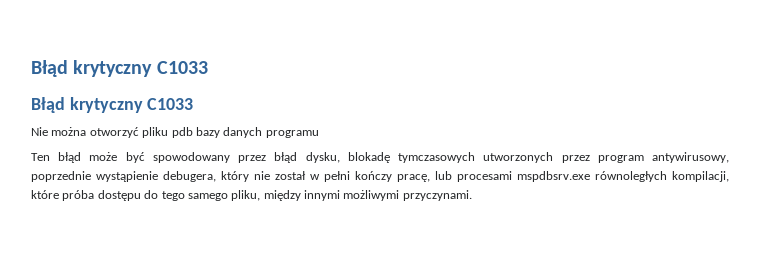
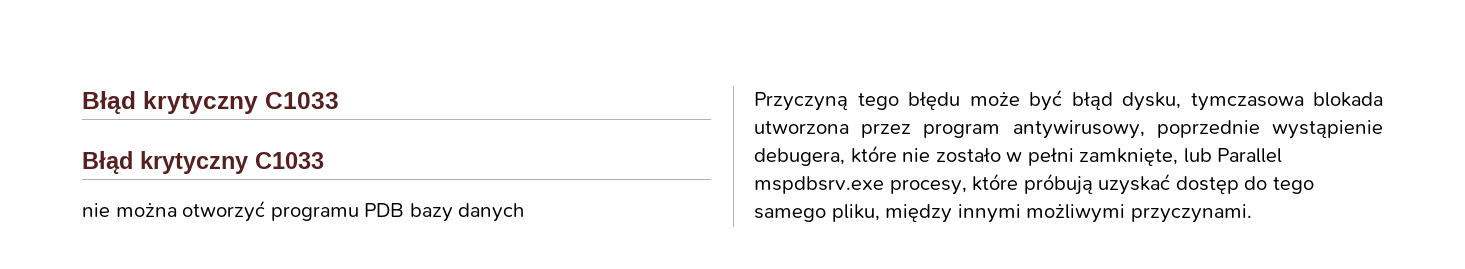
- Nie można otworzyć pliku pdb bazy danych programu
- Ten błąd może być spowodowany przez błąd dysku, blokadę tymczasowych utworzonych przez program antywirusowy, poprzednie wystąpienie debugera, który nie został w pełni kończy pracę, lub procesami mspdbsrv.exe równoległych kompilacji, które próba dostępu do tego samego pliku, między innymi możliwymi przyczynami.
+ nie można otworzyć programu PDB bazy danych
+ Przyczyną tego błędu może być błąd dysku, tymczasowa blokada utworzona przez program antywirusowy, poprzednie wystąpienie debugera, które nie zostało w pełni zamknięte, lub Parallel mspdbsrv.exe procesy, które próbują uzyskać dostęp do tego samego pliku, między innymi możliwymi przyczynami.

